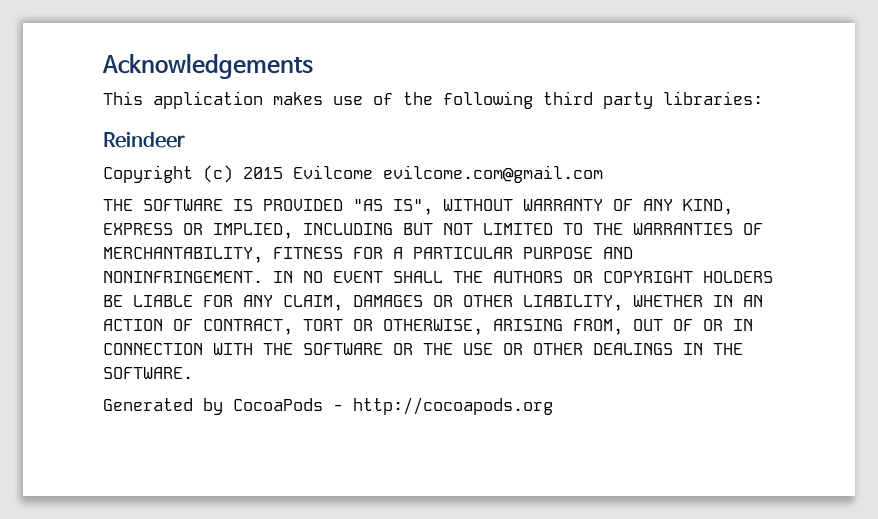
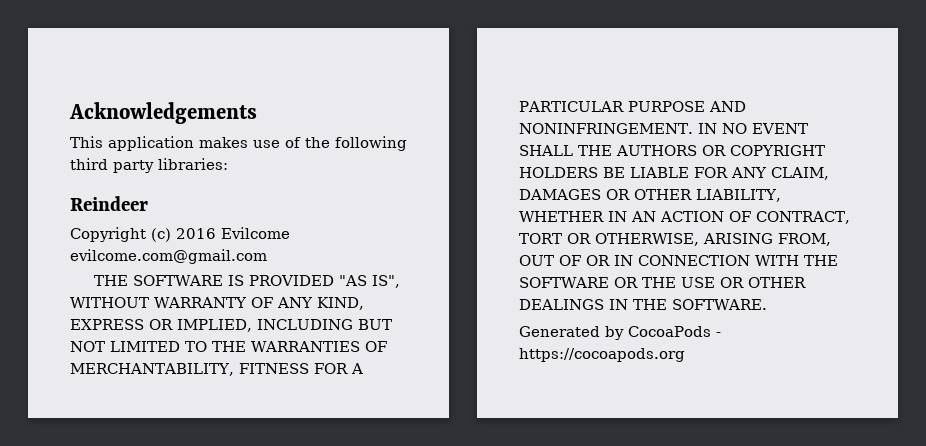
- Copyright (c) 2015 Evilcome evilcome.com@gmail.com
+ Copyright (c) 2016 Evilcome evilcome.com@gmail.com
- Generated by CocoaPods - http://cocoapods.org
+ Generated by CocoaPods - https://cocoapods.org

